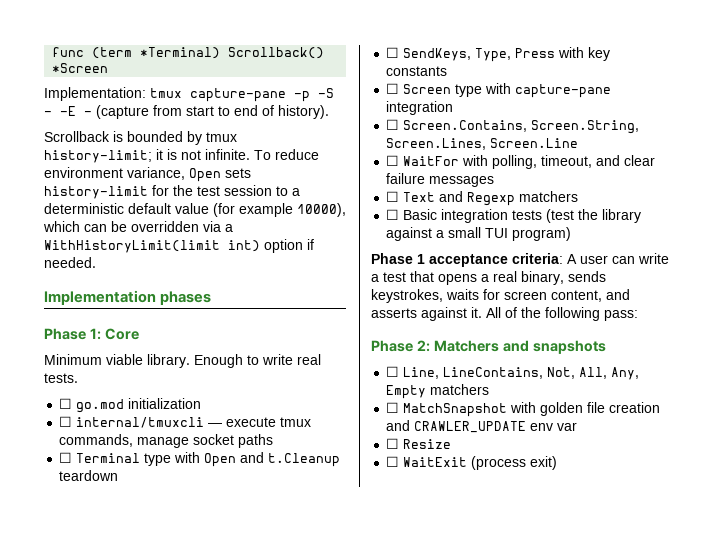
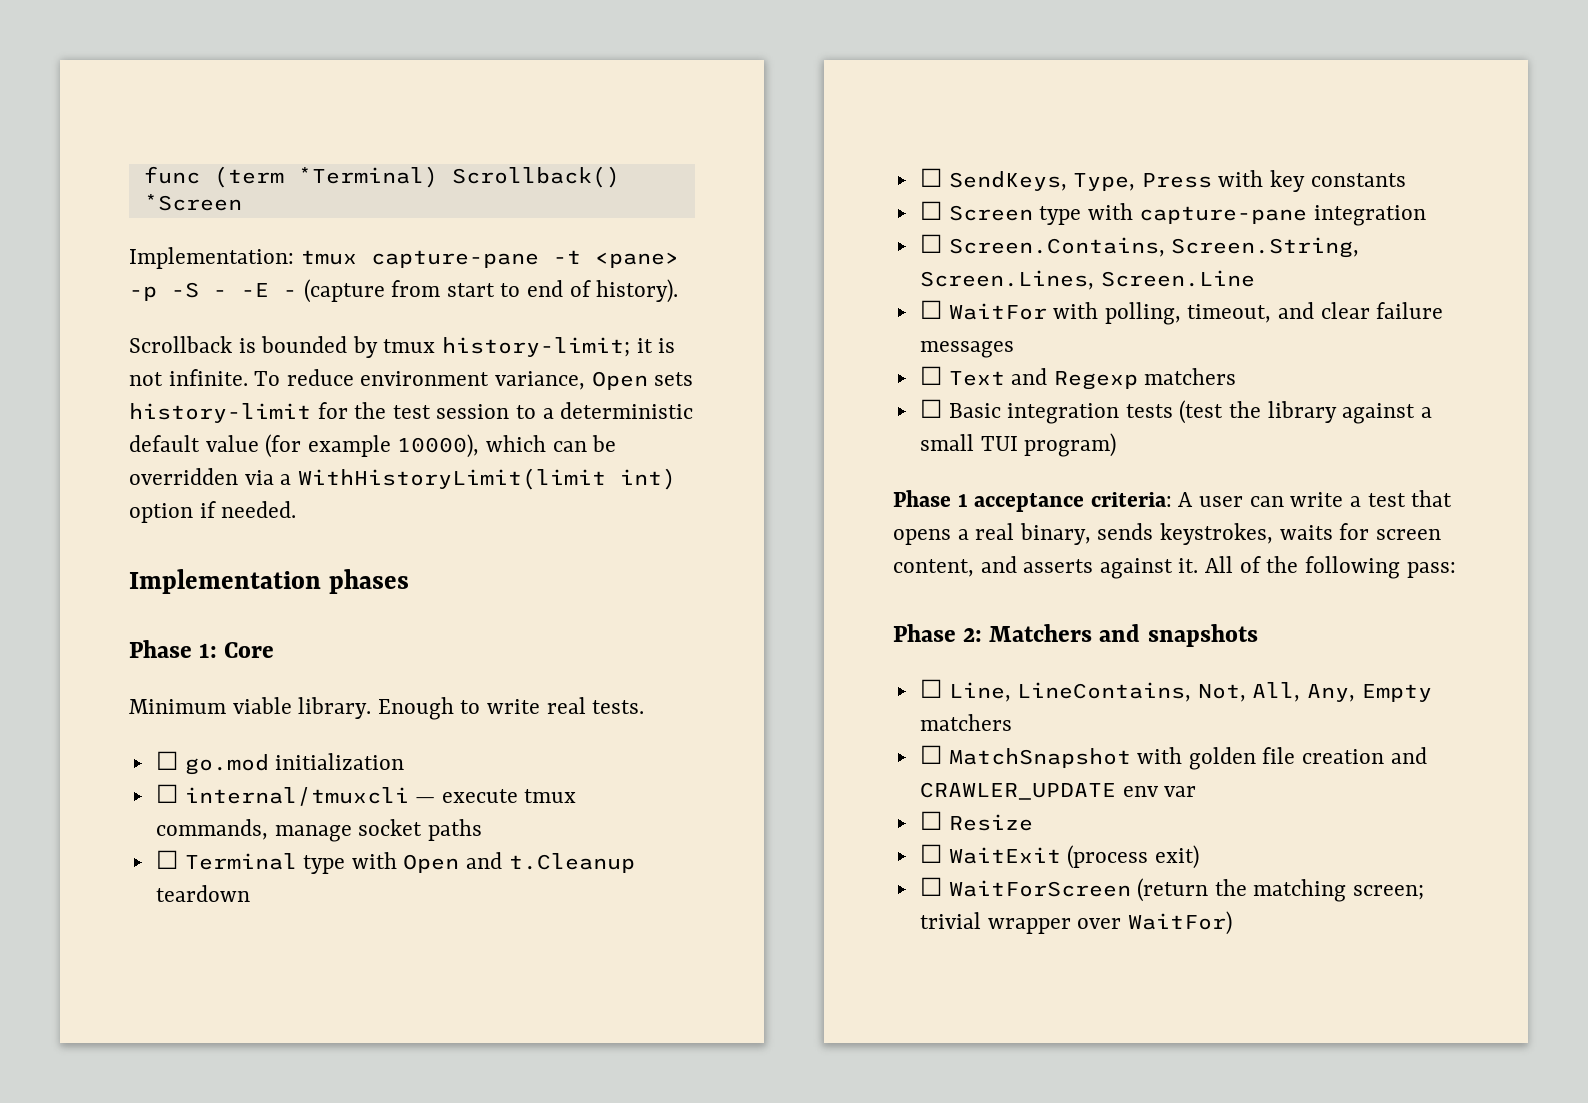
- Implementation: tmux capture-pane -p -S - -E - (capture from start to end of history).
+ Implementation: tmux capture-pane -t <pane> -p -S - -E - (capture from start to end of history).
+ ☐ WaitForScreen (return the matching screen; trivial wrapper over WaitFor)

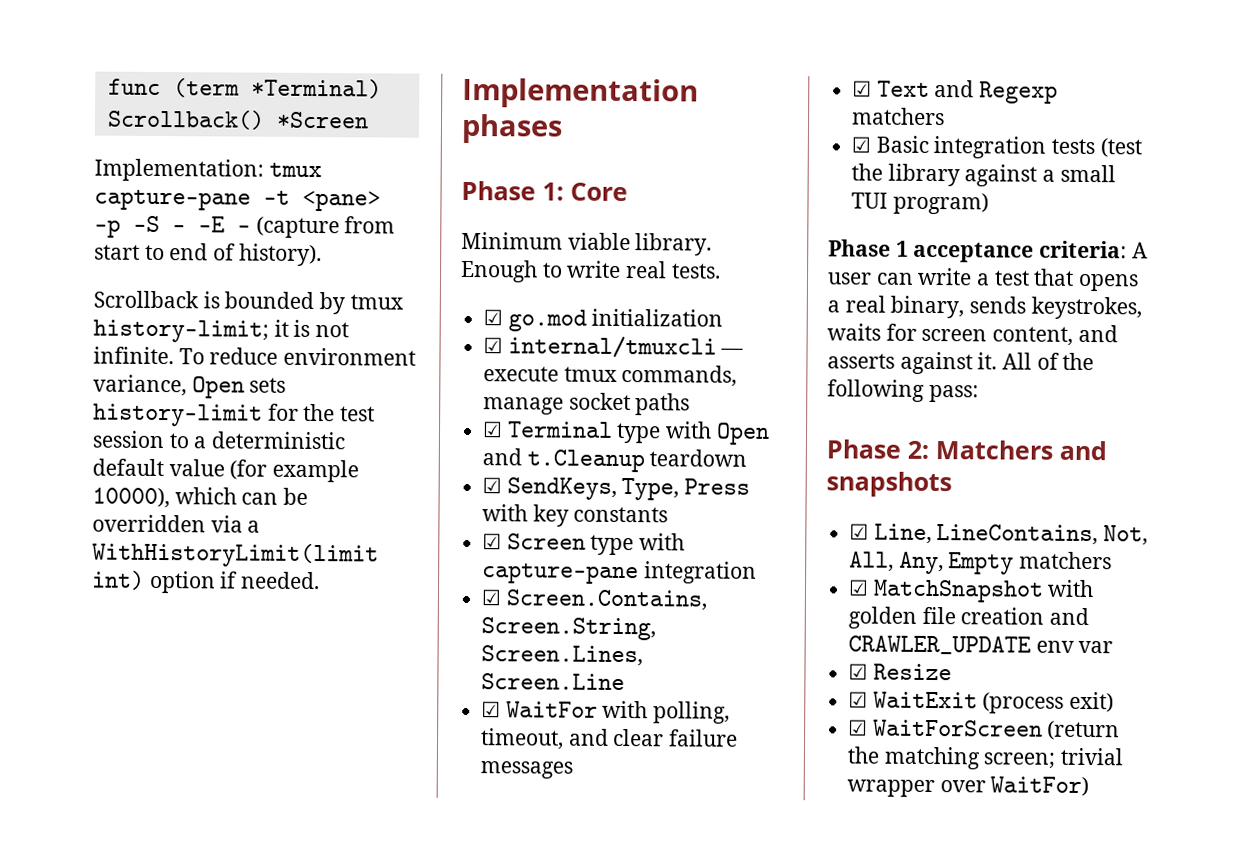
- ☐ go.mod initialization
+ ☑ go.mod initialization
- ☐ internal/tmuxcli — execute tmux commands, manage socket paths
+ ☑ internal/tmuxcli — execute tmux commands, manage socket paths
- ☐ Terminal type with Open and t.Cleanup teardown
+ ☑ Terminal type with Open and t.Cleanup teardown
- ☐ SendKeys, Type, Press with key constants
+ ☑ SendKeys, Type, Press with key constants
- ☐ Screen type with capture-pane integration
+ ☑ Screen type with capture-pane integration
- ☐ Screen.Contains, Screen.String, Screen.Lines, Screen.Line
+ ☑ Screen.Contains, Screen.String, Screen.Lines, Screen.Line
- ☐ WaitFor with polling, timeout, and clear failure messages
+ ☑ WaitFor with polling, timeout, and clear failure messages
- ☐ Text and Regexp matchers
+ ☑ Text and Regexp matchers
- ☐ Basic integration tests (test the library against a small TUI program)
+ ☑ Basic integration tests (test the library against a small TUI program)
- ☐ Line, LineContains, Not, All, Any, Empty matchers
+ ☑ Line, LineContains, Not, All, Any, Empty matchers
- ☐ MatchSnapshot with golden file creation and CRAWLER_UPDATE env var
+ ☑ MatchSnapshot with golden file creation and CRAWLER_UPDATE env var
- ☐ Resize
+ ☑ Resize
- ☐ WaitExit (process exit)
+ ☑ WaitExit (process exit)
- ☐ WaitForScreen (return the matching screen; trivial wrapper over WaitFor)
+ ☑ WaitForScreen (return the matching screen; trivial wrapper over WaitFor)

